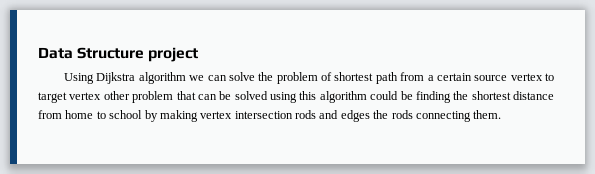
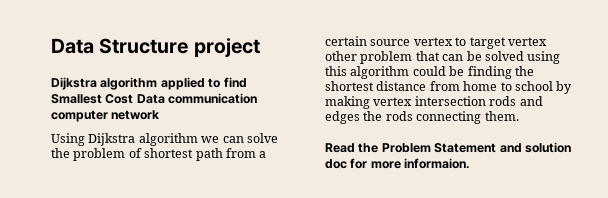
+ Dijkstra algorithm applied to find Smallest Cost Data communication computer network
+ Read the Problem Statement and solution doc for more informaion.

